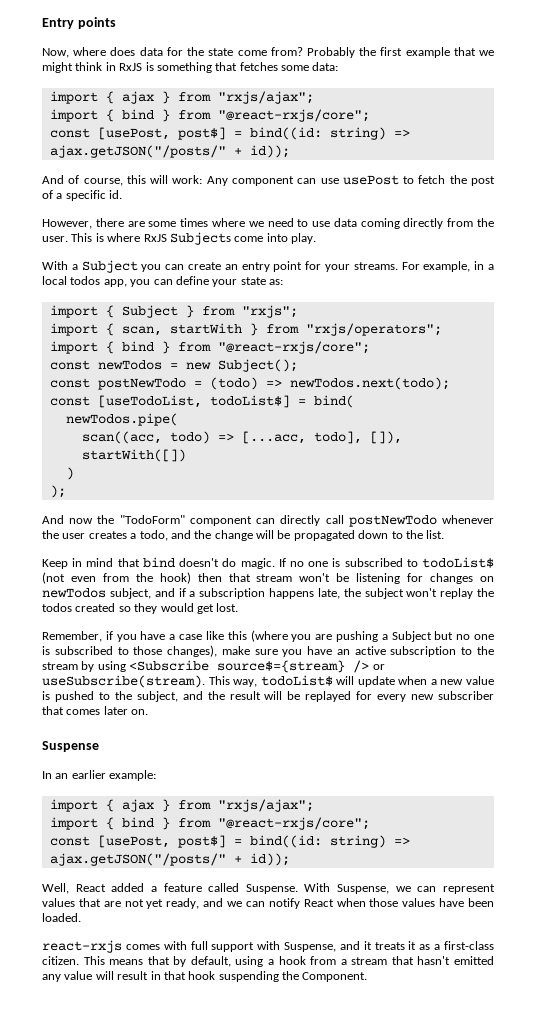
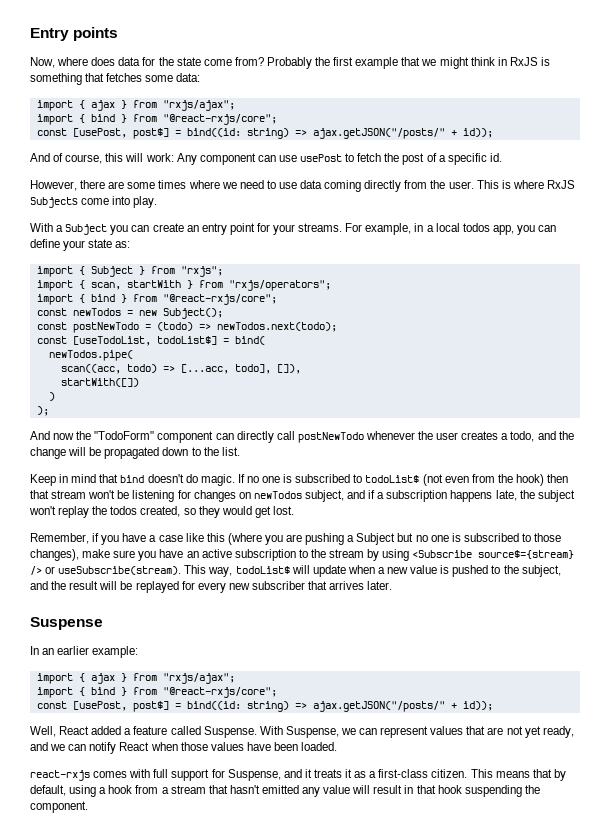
- If no one is subscribed to todoList$ (not even from the hook) then that stream won't be listening for changes on newTodos subject, and if a subscription happens late, the subject won't replay the todos created so they would get lost.
+ If no one is subscribed to todoList$ (not even from the hook) then that stream won't be listening for changes on newTodos subject, and if a subscription happens late, the subject won't replay the todos created, so they would get lost.
- This way, todoList$ will update when a new value is pushed to the subject, and the result will be replayed for every new subscriber that comes later on.
+ This way, todoList$ will update when a new value is pushed to the subject, and the result will be replayed for every new subscriber that arrives later.
- react-rxjs comes with full support with Suspense, and it treats it as a first-class citizen.
+ react-rxjs comes with full support for Suspense, and it treats it as a first-class citizen.
- This means that by default, using a hook from a stream that hasn't emitted any value will result in that hook suspending the Component.
+ This means that by default, using a hook from a stream that hasn't emitted any value will result in that hook suspending the component.

